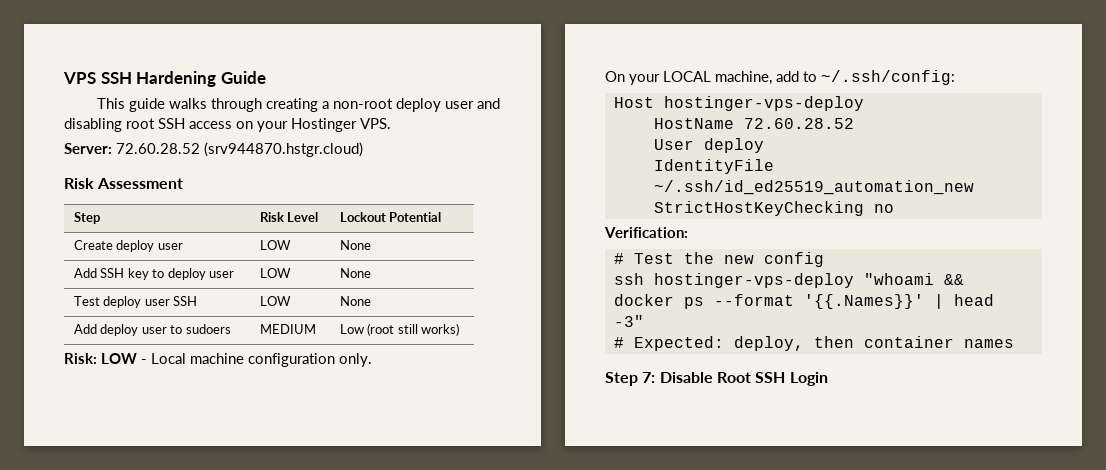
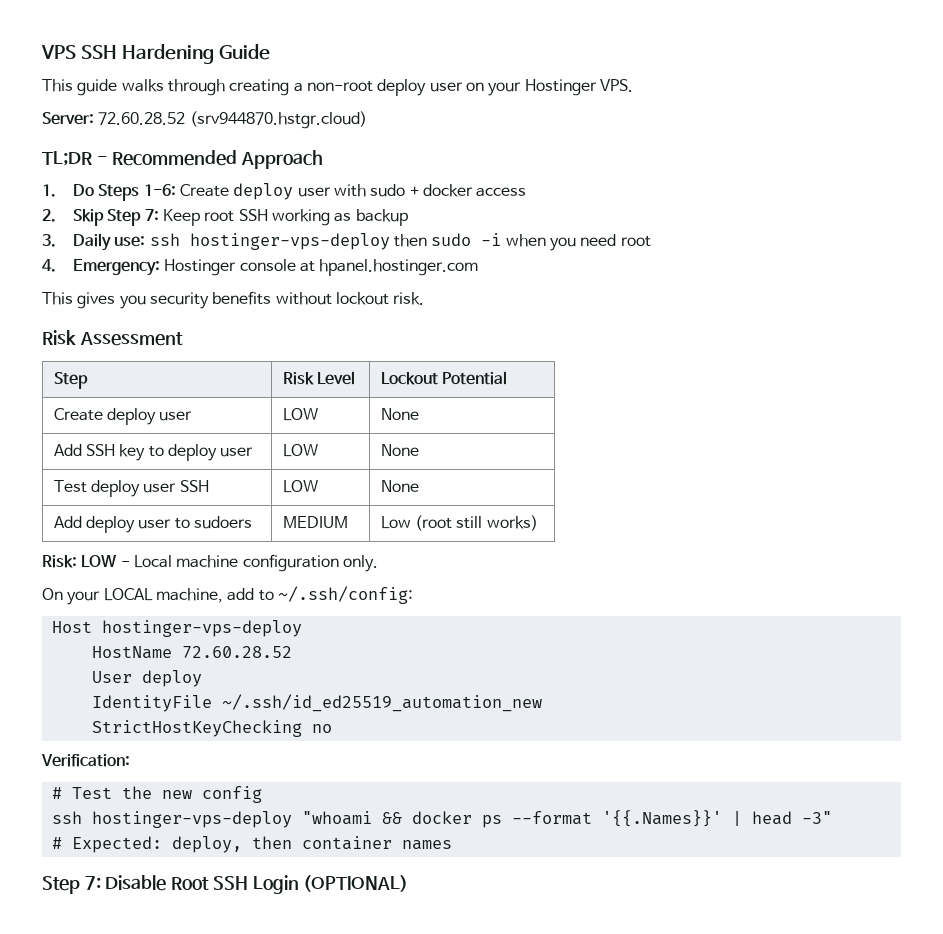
- This guide walks through creating a non-root deploy user and disabling root SSH access on your Hostinger VPS.
+ This guide walks through creating a non-root deploy user on your Hostinger VPS.
+ TL;DR - Recommended Approach
+ 1. Do Steps 1-6: Create deploy user with sudo + docker access
+ 2. Skip Step 7: Keep root SSH working as backup
+ 3. Daily use: ssh hostinger-vps-deploy then sudo -i when you need root
+ 4. Emergency: Hostinger console at hpanel.hostinger.com
+ This gives you security benefits without lockout risk.
- Step 7: Disable Root SSH Login
+ Step 7: Disable Root SSH Login (OPTIONAL)

